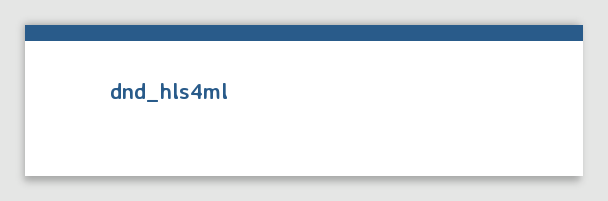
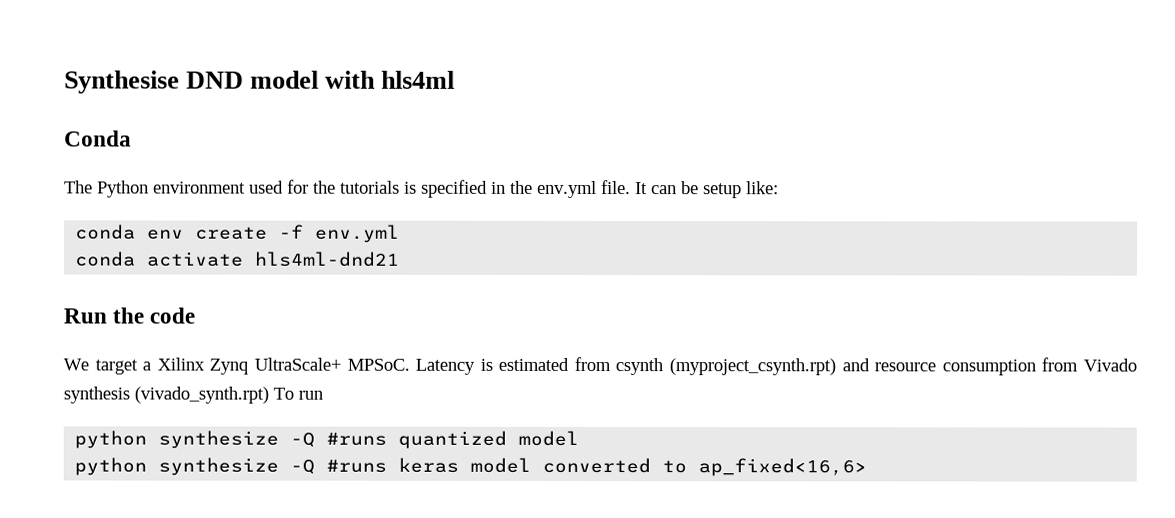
- dnd_hls4ml
+ Synthesise DND model with hls4ml
+ Conda
+ The Python environment used for the tutorials is specified in the env.yml file. It can be setup like:
+ conda env create -f env.yml
+ conda activate hls4ml-dnd21
+ Run the code
+ We target a Xilinx Zynq UltraScale+ MPSoC. Latency is estimated from csynth (myproject_csynth.rpt) and resource consumption from Vivado synthesis (vivado_synth.rpt) To run
+ python synthesize -Q #runs quantized model
+ python synthesize -Q #runs keras model converted to ap_fixed<16,6>

